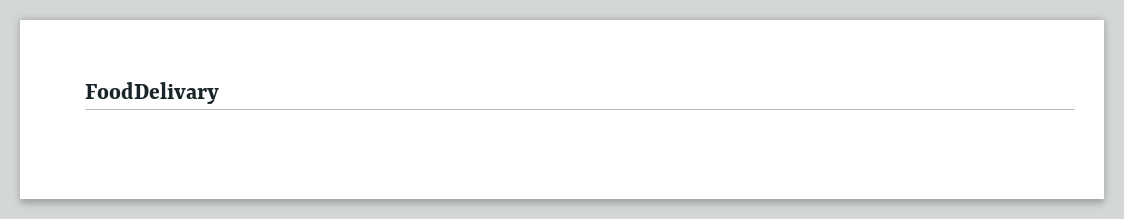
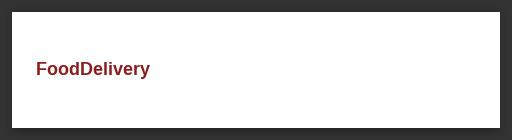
- FoodDelivary
+ FoodDelivery

